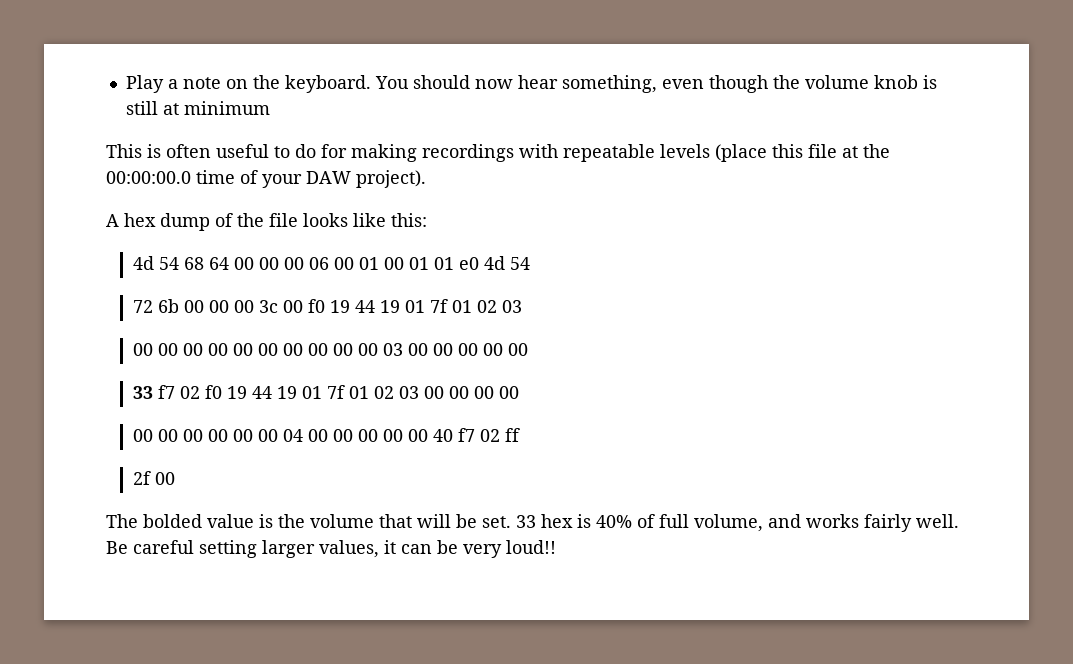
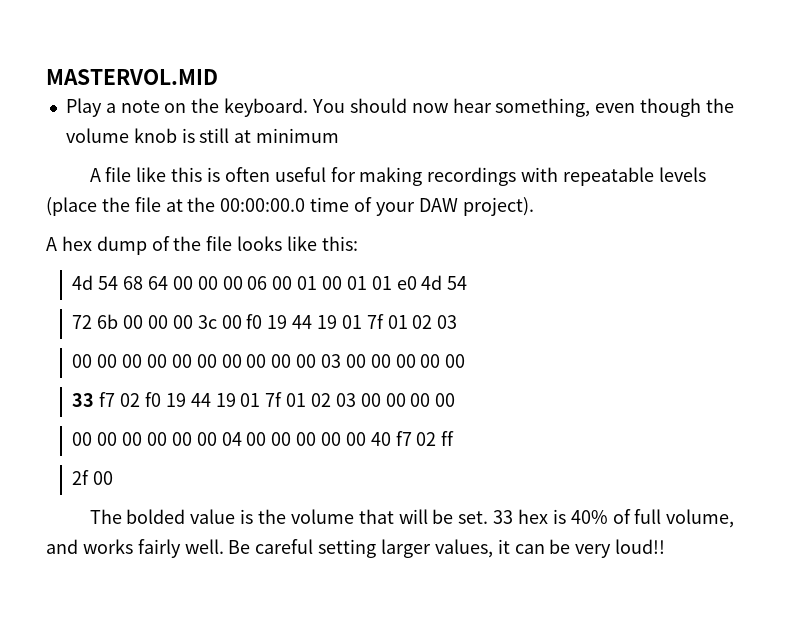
+ MASTERVOL.MID
- This is often useful to do for making recordings with repeatable levels (place this file at the 00:00:00.0 time of your DAW project).
+ A file like this is often useful for making recordings with repeatable levels (place the file at the 00:00:00.0 time of your DAW project).

